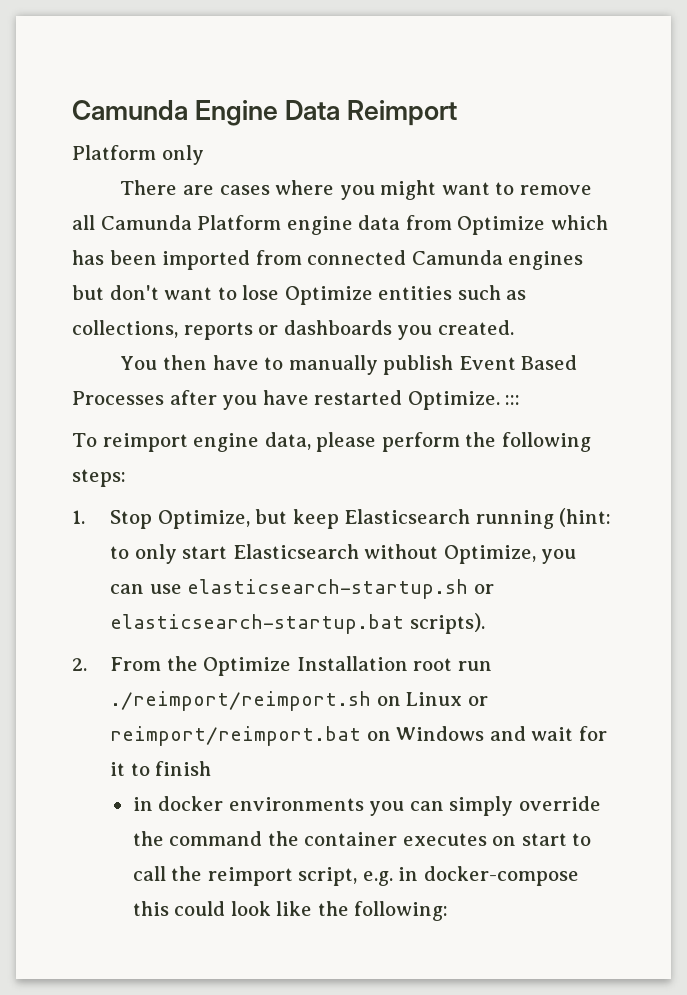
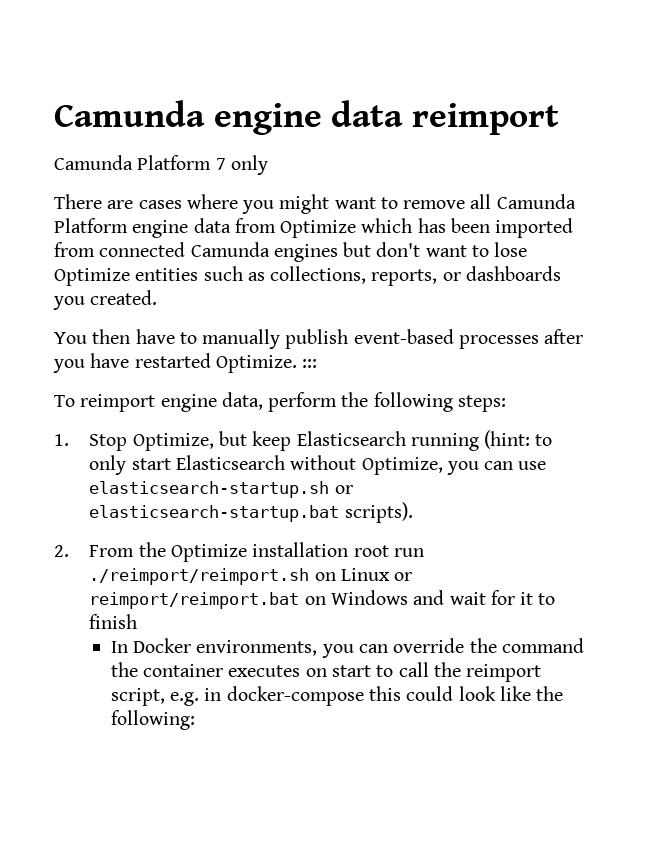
- Camunda Engine Data Reimport
- Platform only
+ Camunda engine data reimport
+ Camunda Platform 7 only
- There are cases where you might want to remove all Camunda Platform engine data from Optimize which has been imported from connected Camunda engines but don't want to lose Optimize entities such as collections, reports or dashboards you created.
+ There are cases where you might want to remove all Camunda Platform engine data from Optimize which has been imported from connected Camunda engines but don't want to lose Optimize entities such as collections, reports, or dashboards you created.
- You then have to manually publish Event Based Processes after you have restarted Optimize. :::
+ You then have to manually publish event-based processes after you have restarted Optimize. :::
- To reimport engine data, please perform the following steps:
+ To reimport engine data, perform the following steps:
- 2. From the Optimize Installation root run ./reimport/reimport.sh on Linux or reimport/reimport.bat on Windows and wait for it to finish
+ 2. From the Optimize installation root run ./reimport/reimport.sh on Linux or reimport/reimport.bat on Windows and wait for it to finish
- in docker environments you can simply override the command the container executes on start to call the reimport script, e.g. in docker-compose this could look like the following:
+ In Docker environments, you can override the command the container executes on start to call the reimport script, e.g. in docker-compose this could look like the following:

